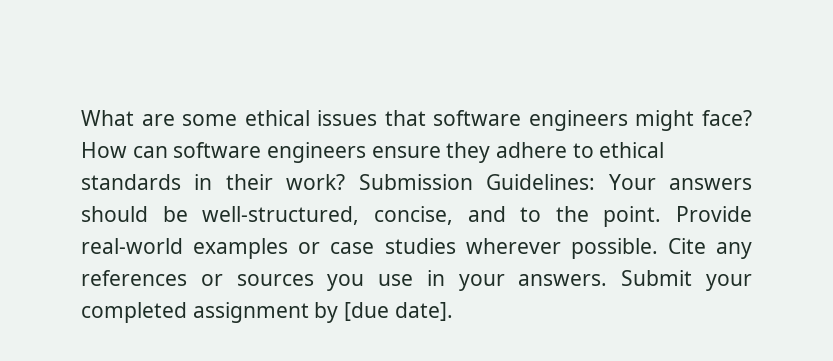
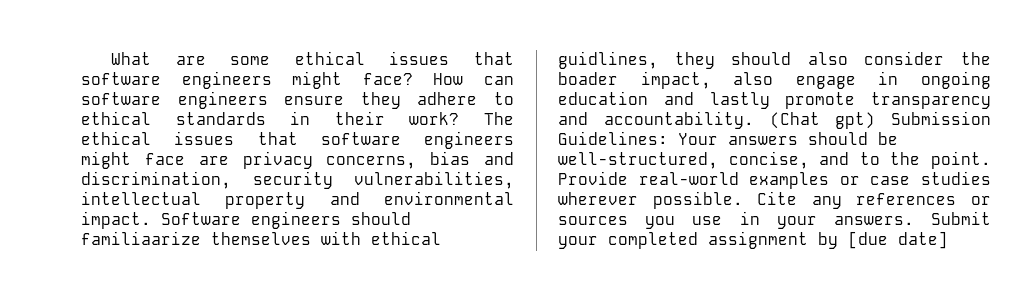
- Submission Guidelines: Your answers should be well-structured, concise, and to the point.
+ The ethical issues that software engineers might face are privacy concerns, bias and discrimination, security vulnerabilities, intellectual property and environmental impact. Software engineers should familiaarize themselves with ethical guidlines, they should also consider the boader impact, also engage in ongoing education and lastly promote transparency and accountability. (Chat gpt) Submission Guidelines: Your answers should be well-structured, concise, and to the point.
- Submit your completed assignment by [due date].
+ Submit your completed assignment by [due date]

